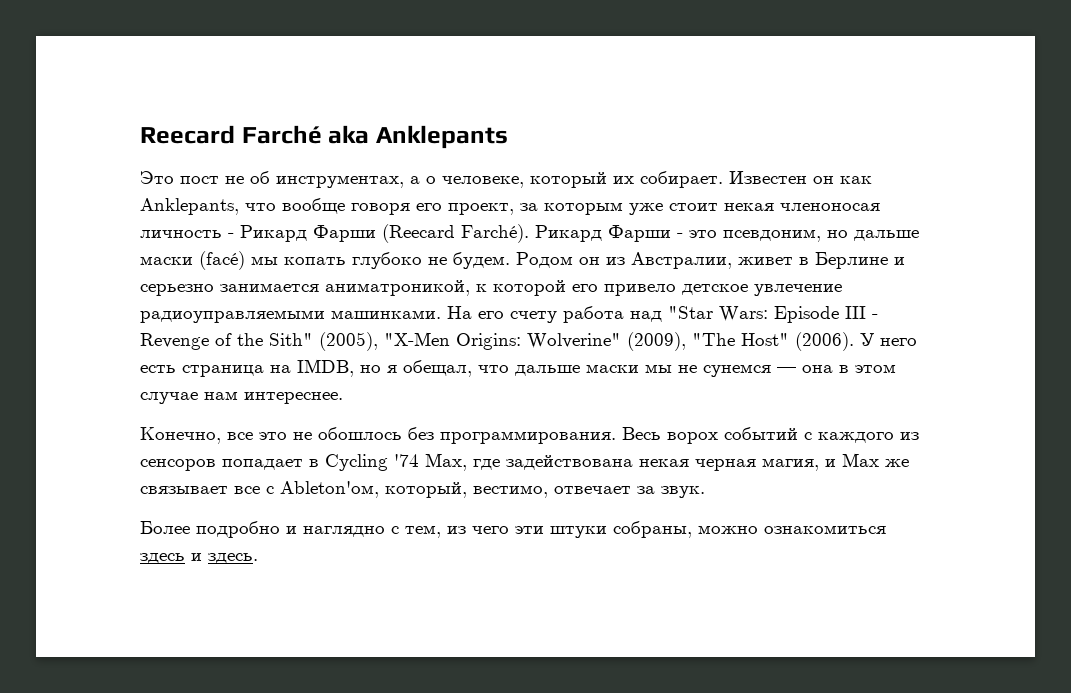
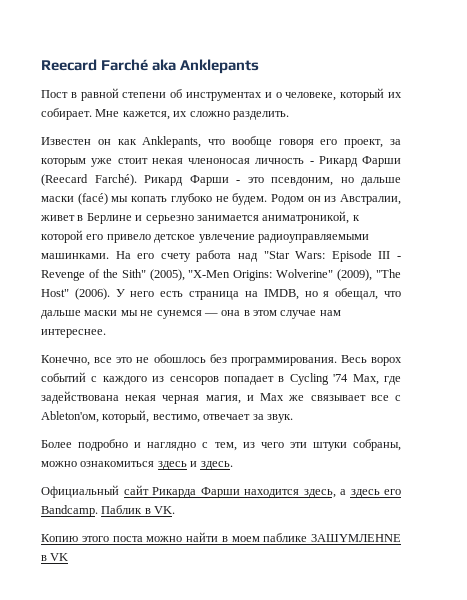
- Это пост не об инструментах, а о человеке, который их собирает. Известен он как Anklepants, что вообще говоря его проект, за которым уже стоит некая членоносая личность - Рикард Фарши (Reecard Farché).
+ Пост в равной степени об инструментах и о человеке, который их собирает. Мне кажется, их сложно разделить.
+ Известен он как Anklepants, что вообще говоря его проект, за которым уже стоит некая членоносая личность - Рикард Фарши (Reecard Farché).
+ Официальный сайт Рикарда Фарши находится здесь, а здесь его Bandcamp. Паблик в VK.
+ Копию этого поста можно найти в моем паблике 3АШYМЛЕНNЕ в VK

